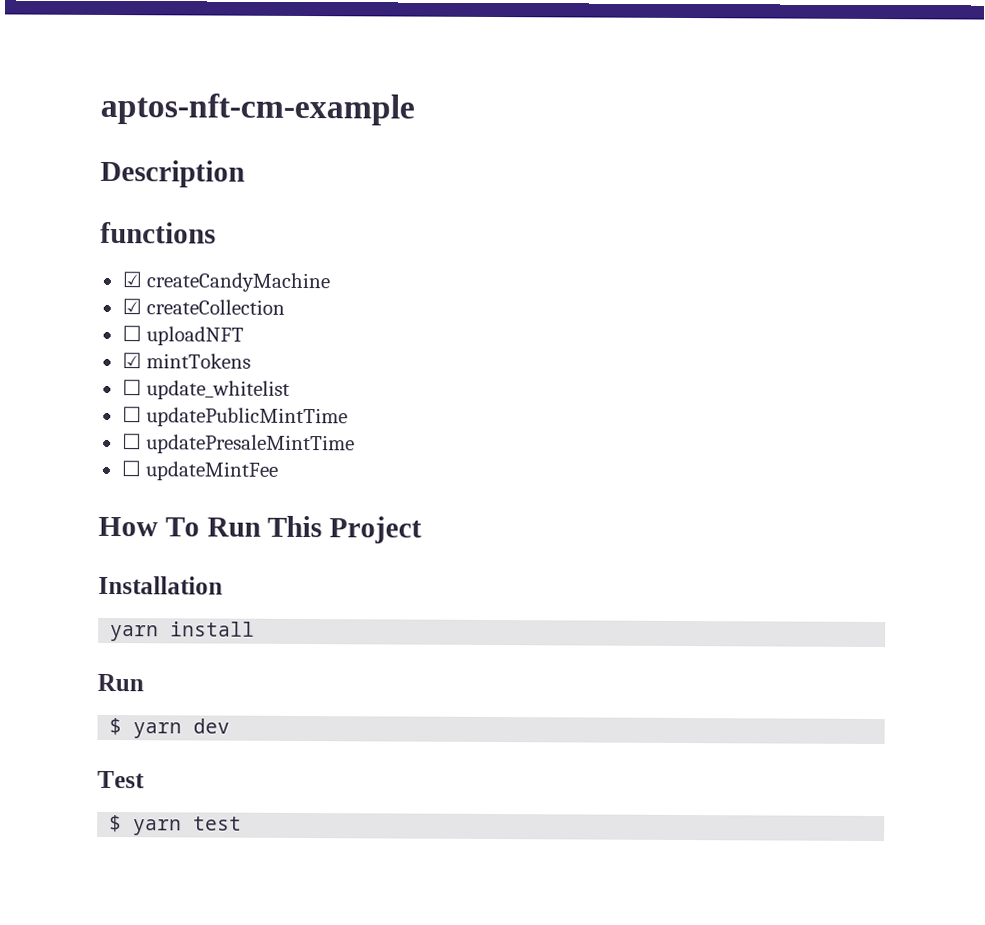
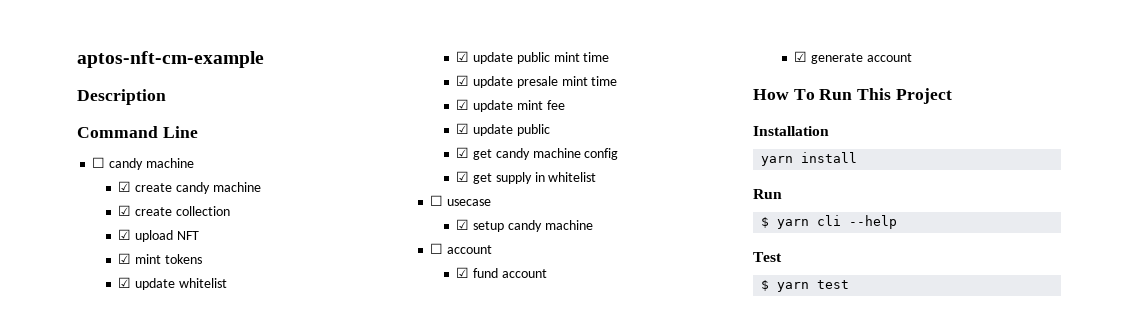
- functions
- ☑ createCandyMachine
- ☑ createCollection
- ☐ uploadNFT
- ☑ mintTokens
- ☐ update_whitelist
- ☐ updatePublicMintTime
- ☐ updatePresaleMintTime
- ☐ updateMintFee
+ Command Line
+ ☐ candy machine
+ ☑ create candy machine
+ ☑ create collection
+ ☑ upload NFT
+ ☑ mint tokens
+ ☑ update whitelist
+ ☑ update public mint time
+ ☑ update presale mint time
+ ☑ update mint fee
+ ☑ update public
+ ☑ get candy machine config
+ ☑ get supply in whitelist
+ ☐ usecase
+ ☑ setup candy machine
+ ☐ account
+ ☑ fund account
+ ☑ generate account
- $ yarn dev
+ $ yarn cli --help

